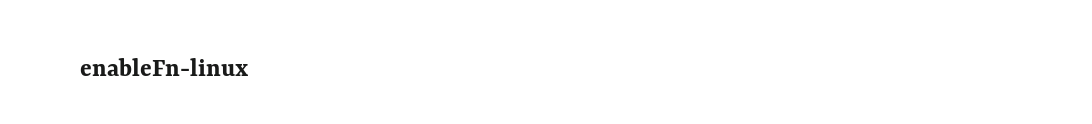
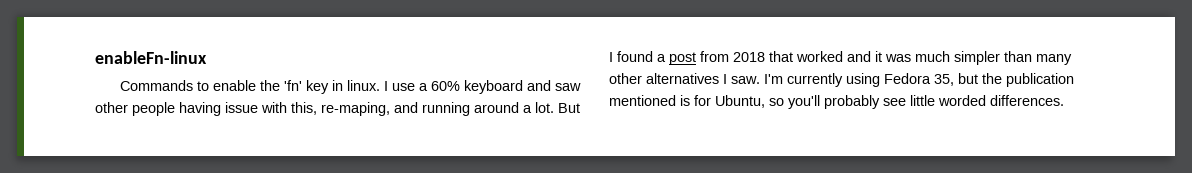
+ Commands to enable the 'fn' key in linux. I use a 60% keyboard and saw other people having issue with this, re-maping, and running around a lot. But I found a post from 2018 that worked and it was much simpler than many other alternatives I saw. I'm currently using Fedora 35, but the publication mentioned is for Ubuntu, so you'll probably see little worded differences.

